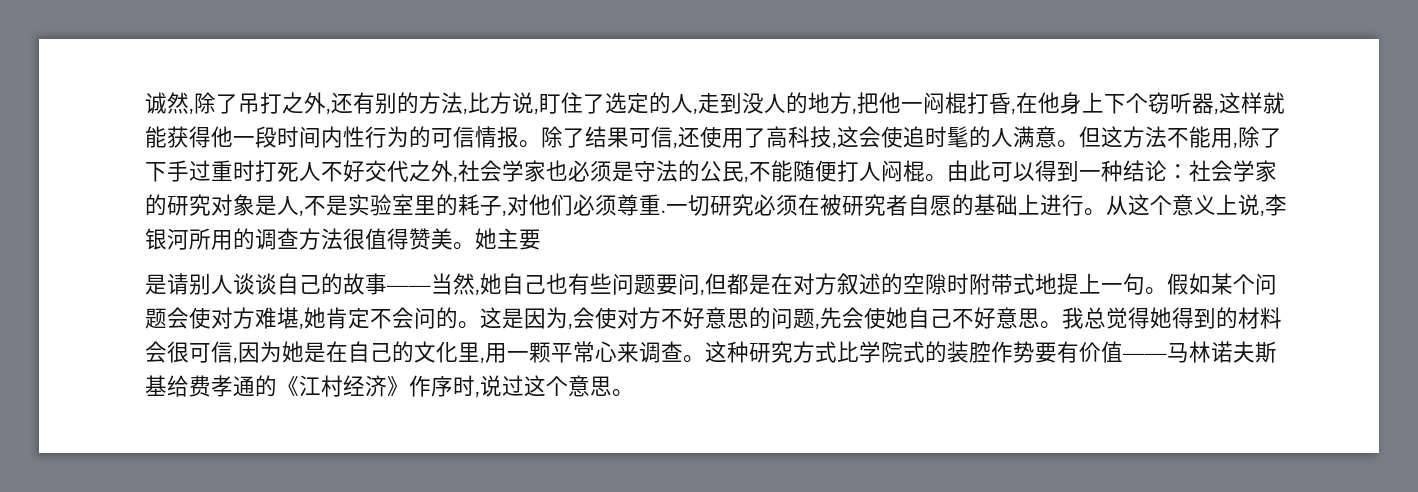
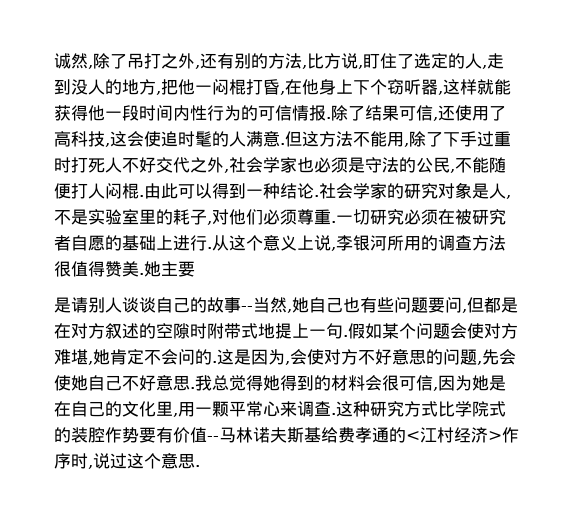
- 诚然,除了吊打之外,还有别的方法,比方说,盯住了选定的人,走到没人的地方,把他一闷棍打昏,在他身上下个窃听器,这样就能获得他一段时间内性行为的可信情报。
+ 诚然,除了吊打之外,还有别的方法,比方说,盯住了选定的人,走到没人的地方,把他一闷棍打昏,在他身上下个窃听器,这样就能获得他一段时间内性行为的可信情报.
- 除了结果可信,还使用了高科技,这会使追时髦的人满意。
+ 除了结果可信,还使用了高科技,这会使追时髦的人满意.
- 但这方法不能用,除了下手过重时打死人不好交代之外,社会学家也必须是守法的公民,不能随便打人闷棍。
+ 但这方法不能用,除了下手过重时打死人不好交代之外,社会学家也必须是守法的公民,不能随便打人闷棍.
- 由此可以得到一种结论：社会学家的研究对象是人,不是实验室里的耗子,对他们必须尊重.
+ 由此可以得到一种结论.社会学家的研究对象是人,不是实验室里的耗子,对他们必须尊重.
- 一切研究必须在被研究者自愿的基础上进行。
+ 一切研究必须在被研究者自愿的基础上进行.
- 从这个意义上说,李银河所用的调查方法很值得赞美。
+ 从这个意义上说,李银河所用的调查方法很值得赞美.
- 是请别人谈谈自己的故事——当然,她自己也有些问题要问,但都是在对方叙述的空隙时附带式地提上一句。
+ 是请别人谈谈自己的故事--当然,她自己也有些问题要问,但都是在对方叙述的空隙时附带式地提上一句.
- 假如某个问题会使对方难堪,她肯定不会问的。
+ 假如某个问题会使对方难堪,她肯定不会问的.
- 这是因为,会使对方不好意思的问题,先会使她自己不好意思。
+ 这是因为,会使对方不好意思的问题,先会使她自己不好意思.
- 我总觉得她得到的材料会很可信,因为她是在自己的文化里,用一颗平常心来调查。
+ 我总觉得她得到的材料会很可信,因为她是在自己的文化里,用一颗平常心来调查.
- 这种研究方式比学院式的装腔作势要有价值——马林诺夫斯基给费孝通的《江村经济》作序时,说过这个意思。
+ 这种研究方式比学院式的装腔作势要有价值--马林诺夫斯基给费孝通的<江村经济>作序时,说过这个意思.

